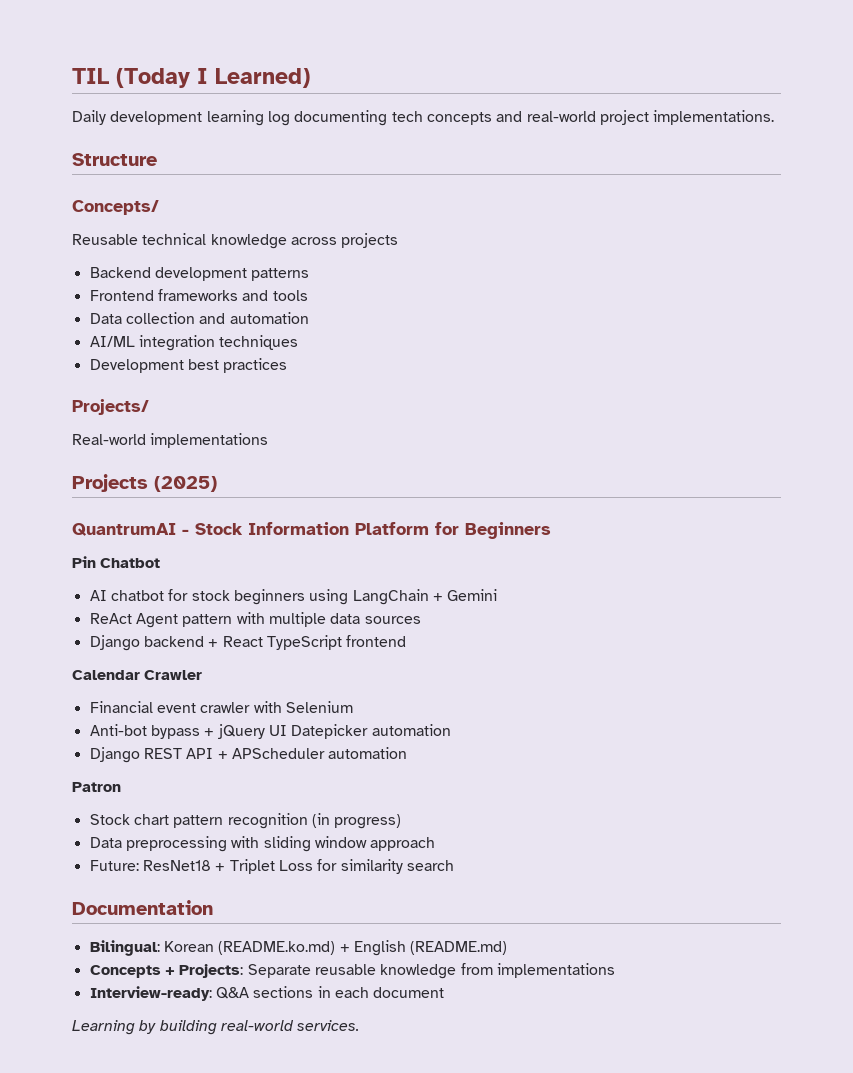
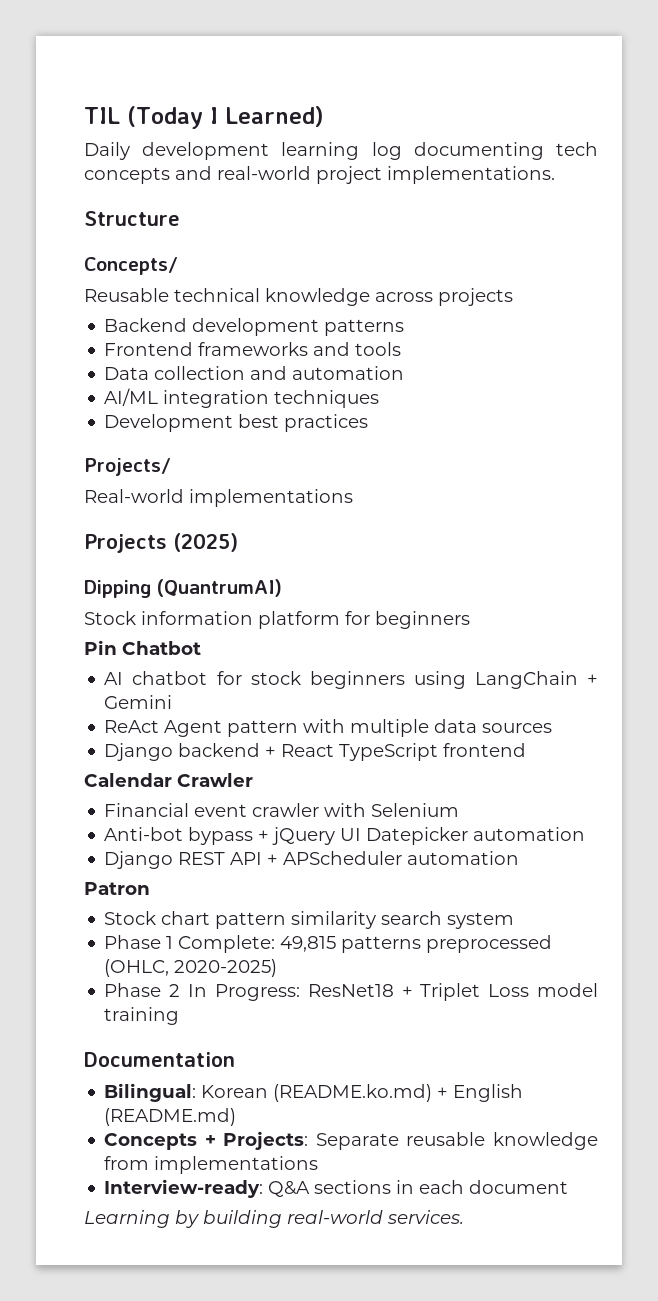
- QuantrumAI - Stock Information Platform for Beginners
+ Dipping (QuantrumAI)
+ Stock information platform for beginners
- Stock chart pattern recognition (in progress)
- Data preprocessing with sliding window approach
- Future: ResNet18 + Triplet Loss for similarity search
+ Stock chart pattern similarity search system
+ Phase 1 Complete: 49,815 patterns preprocessed (OHLC, 2020-2025)
+ Phase 2 In Progress: ResNet18 + Triplet Loss model training

